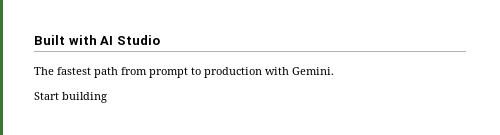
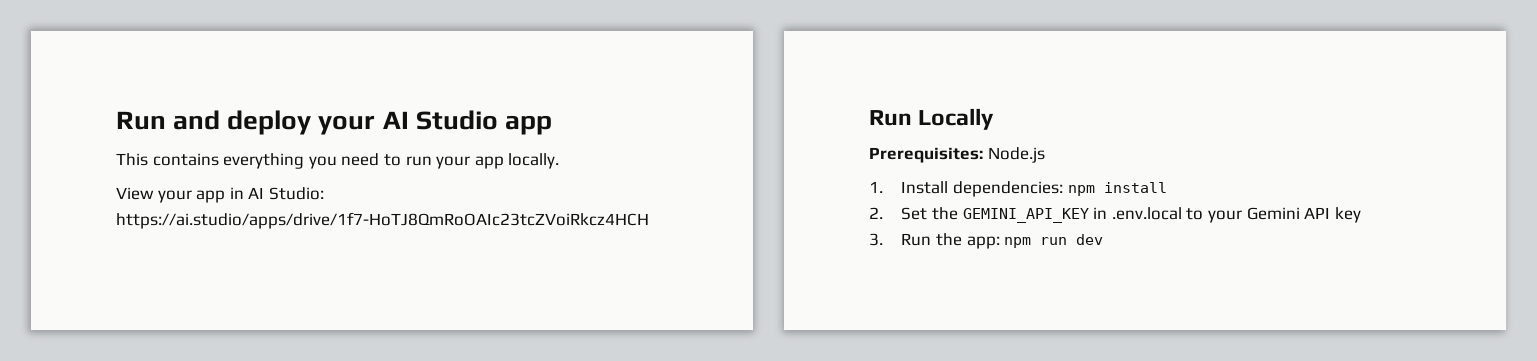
- Built with AI Studio
- The fastest path from prompt to production with Gemini.
- Start building
+ Run and deploy your AI Studio app
+ This contains everything you need to run your app locally.
+ View your app in AI Studio: https://ai.studio/apps/drive/1f7-HoTJ8QmRoOAIc23tcZVoiRkcz4HCH
+ Run Locally
+ Prerequisites: Node.js
+ 1. Install dependencies: npm install
+ 2. Set the GEMINI_API_KEY in .env.local to your Gemini API key
+ 3. Run the app: npm run dev

